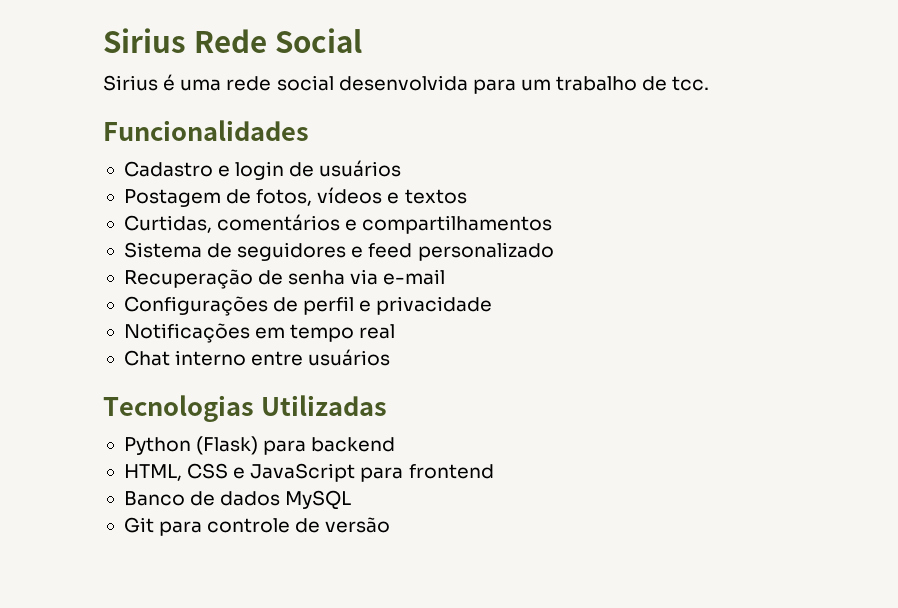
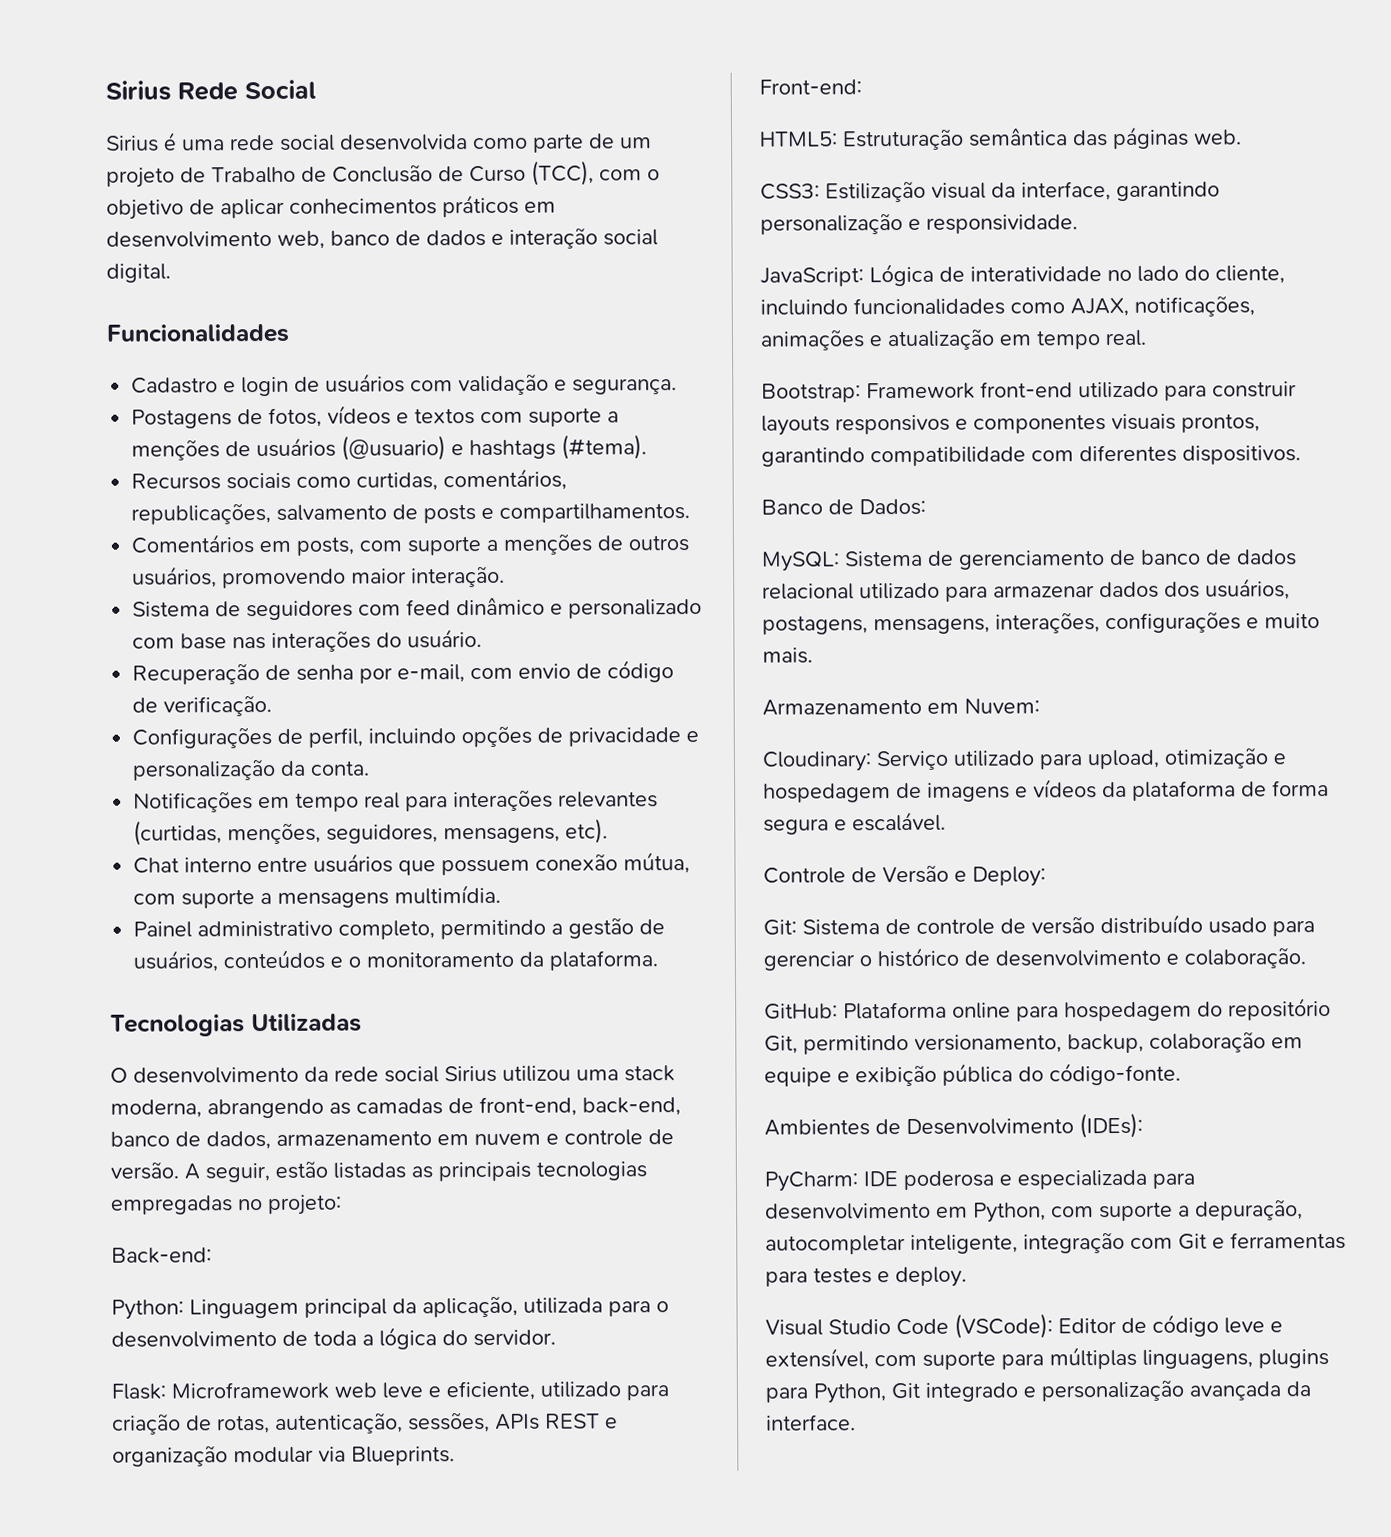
- Sirius é uma rede social desenvolvida para um trabalho de tcc.
+ Sirius é uma rede social desenvolvida como parte de um projeto de Trabalho de Conclusão de Curso (TCC), com o objetivo de aplicar conhecimentos práticos em desenvolvimento web, banco de dados e interação social digital.
- Cadastro e login de usuários
- Postagem de fotos, vídeos e textos
- Curtidas, comentários e compartilhamentos
- Sistema de seguidores e feed personalizado
- Recuperação de senha via e-mail
- Configurações de perfil e privacidade
- Notificações em tempo real
- Chat interno entre usuários
+ Cadastro e login de usuários com validação e segurança.
+ Postagens de fotos, vídeos e textos com suporte a menções de usuários (@usuario) e hashtags (#tema).
+ Recursos sociais como curtidas, comentários, republicações, salvamento de posts e compartilhamentos.
+ Comentários em posts, com suporte a menções de outros usuários, promovendo maior interação.
+ Sistema de seguidores com feed dinâmico e personalizado com base nas interações do usuário.
+ Recuperação de senha por e-mail, com envio de código de verificação.
+ Configurações de perfil, incluindo opções de privacidade e personalização da conta.
+ Notificações em tempo real para interações relevantes (curtidas, menções, seguidores, mensagens, etc).
+ Chat interno entre usuários que possuem conexão mútua, com suporte a mensagens multimídia.
+ Painel administrativo completo, permitindo a gestão de usuários, conteúdos e o monitoramento da plataforma.
  Tecnologias Utilizadas
- Python (Flask) para backend
- HTML, CSS e JavaScript para frontend
- Banco de dados MySQL
- Git para controle de versão
+ O desenvolvimento da rede social Sirius utilizou uma stack moderna, abrangendo as camadas de front-end, back-end, banco de dados, armazenamento em nuvem e controle de versão. A seguir, estão listadas as principais tecnologias empregadas no projeto:
+ Back-end:
+ Python: Linguagem principal da aplicação, utilizada para o desenvolvimento de toda a lógica do servidor.
+ Flask: Microframework web leve e eficiente, utilizado para criação de rotas, autenticação, sessões, APIs REST e organização modular via Blueprints.
+ Front-end:
+ HTML5: Estruturação semântica das páginas web.
+ CSS3: Estilização visual da interface, garantindo personalização e responsividade.
+ JavaScript: Lógica de interatividade no lado do cliente, incluindo funcionalidades como AJAX, notificações, animações e atualização em tempo real.
+ Bootstrap: Framework front-end utilizado para construir layouts responsivos e componentes visuais prontos, garantindo compatibilidade com diferentes dispositivos.
+ Banco de Dados:
+ MySQL: Sistema de gerenciamento de banco de dados relacional utilizado para armazenar dados dos usuários, postagens, mensagens, interações, configurações e muito mais.
+ Armazenamento em Nuvem:
+ Cloudinary: Serviço utilizado para upload, otimização e hospedagem de imagens e vídeos da plataforma de forma segura e escalável.
+ Controle de Versão e Deploy:
+ Git: Sistema de controle de versão distribuído usado para gerenciar o histórico de desenvolvimento e colaboração.
+ GitHub: Plataforma online para hospedagem do repositório Git, permitindo versionamento, backup, colaboração em equipe e exibição pública do código-fonte.
+ Ambientes de Desenvolvimento (IDEs):
+ PyCharm: IDE poderosa e especializada para desenvolvimento em Python, com suporte a depuração, autocompletar inteligente, integração com Git e ferramentas para testes e deploy.
+ Visual Studio Code (VSCode): Editor de código leve e extensível, com suporte para múltiplas linguagens, plugins para Python, Git integrado e personalização avançada da interface.

